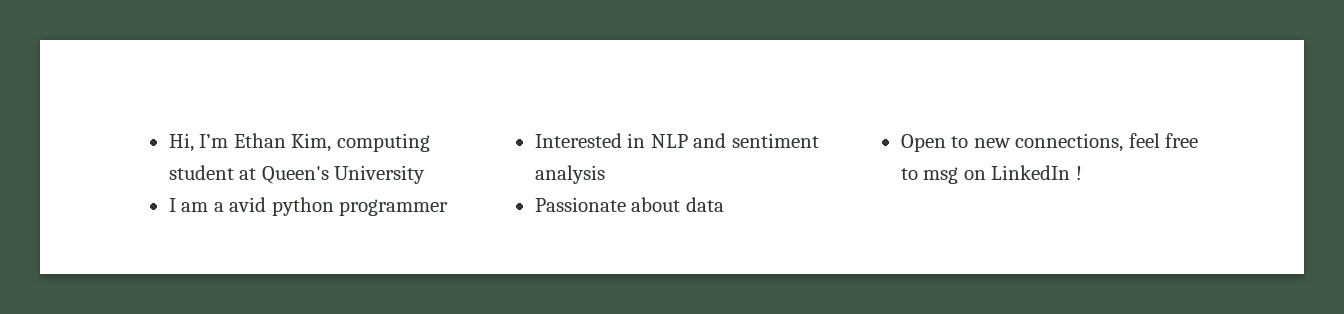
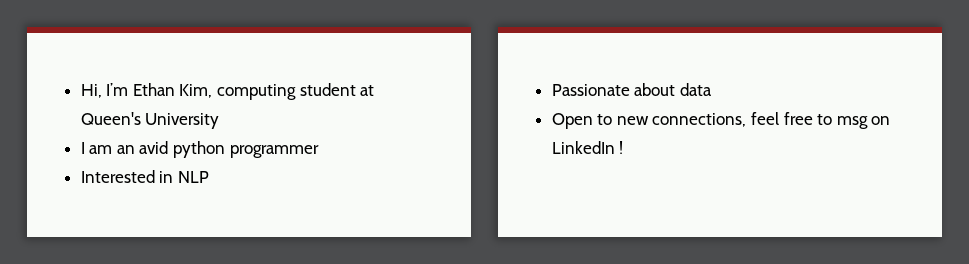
- I am a avid python programmer
+ I am an avid python programmer
- Interested in NLP and sentiment analysis
+ Interested in NLP

